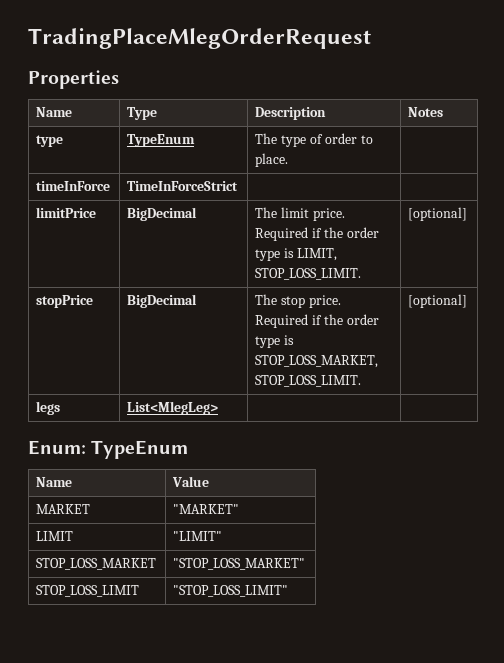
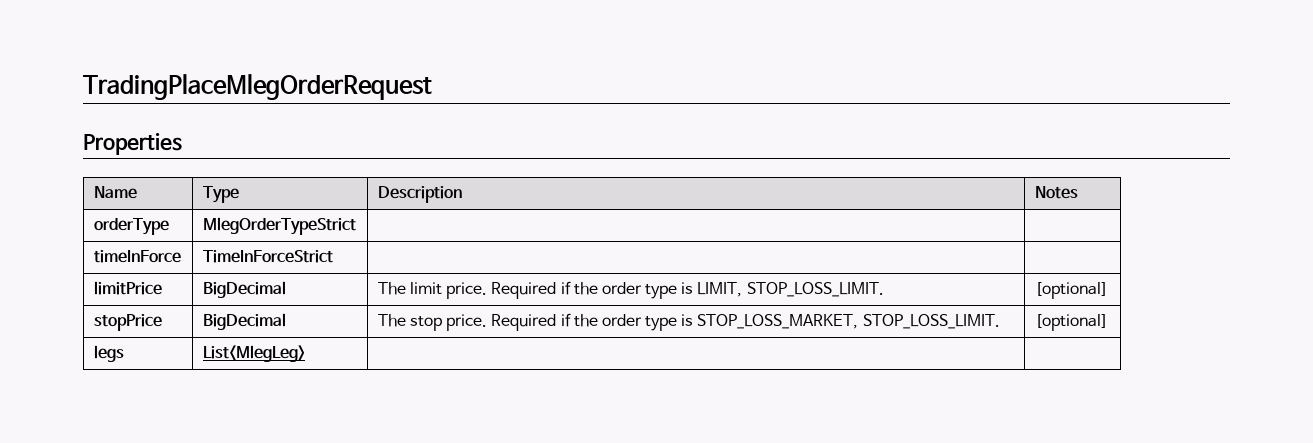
- type | TypeEnum | The type of order to place. |
+ orderType | MlegOrderTypeStrict | |
- Enum: TypeEnum
- Name | Value
- MARKET | "MARKET"
- LIMIT | "LIMIT"
- STOP_LOSS_MARKET | "STOP_LOSS_MARKET"
- STOP_LOSS_LIMIT | "STOP_LOSS_LIMIT"

